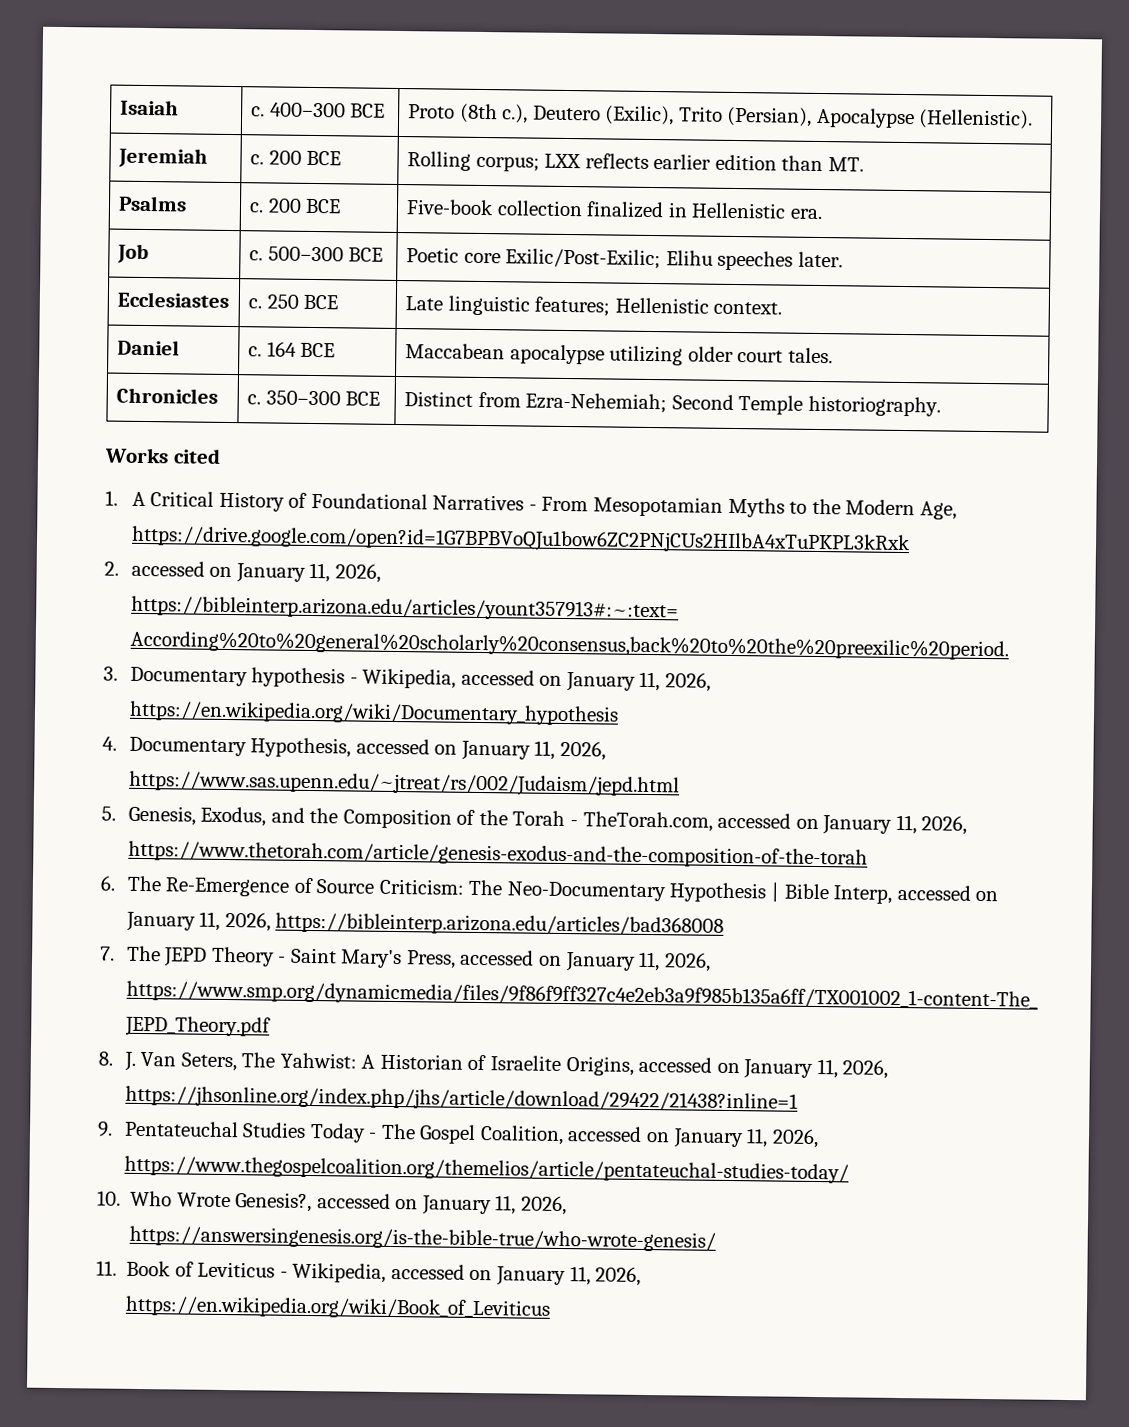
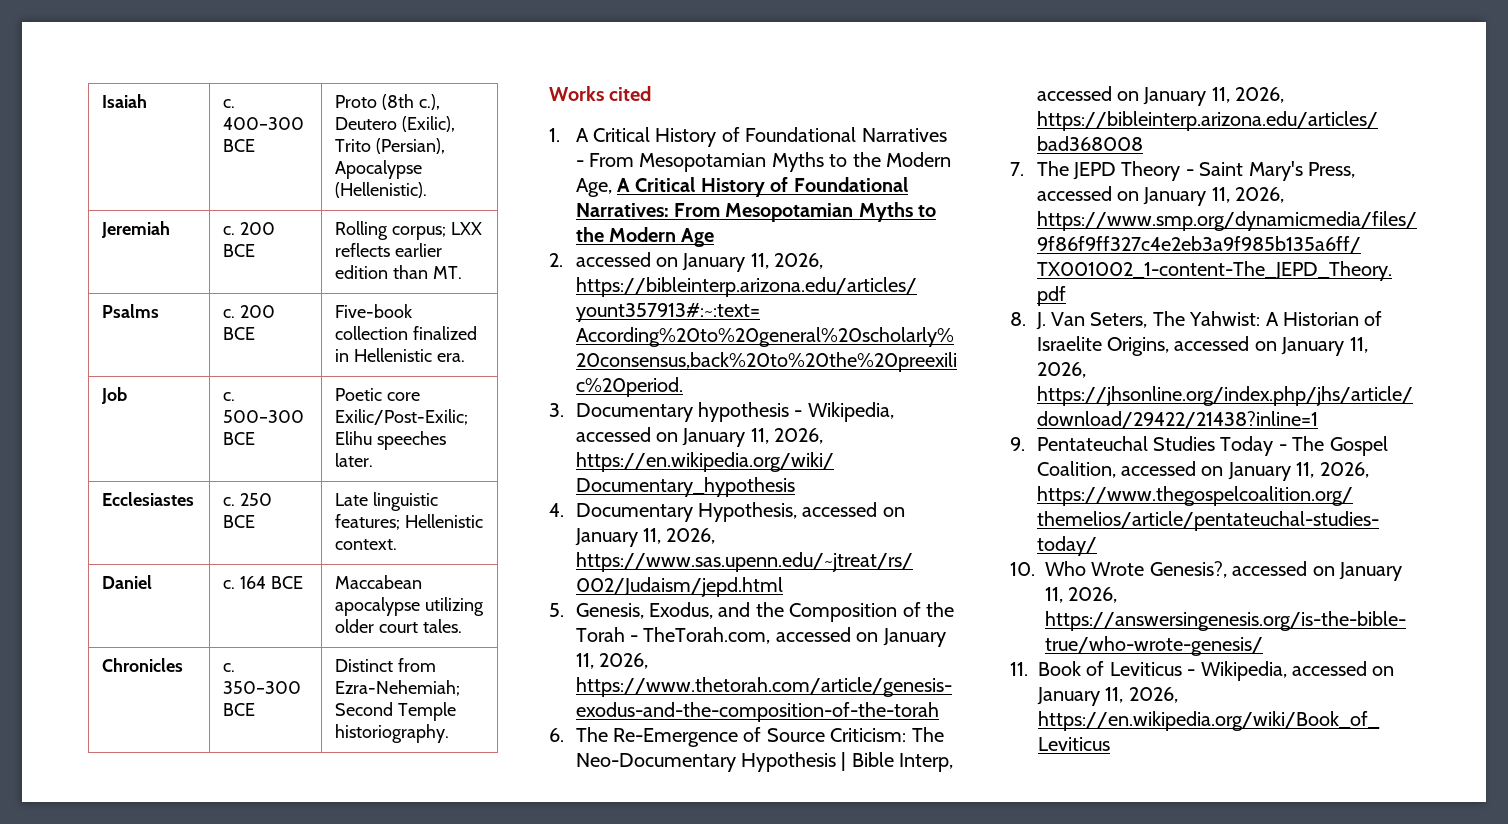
- 1. A Critical History of Foundational Narratives - From Mesopotamian Myths to the Modern Age, https://drive.google.com/open?id=1G7BPBVoQJu1bow6ZC2PNjCUs2HIlbA4xTuPKPL3kRxk
+ 1. A Critical History of Foundational Narratives - From Mesopotamian Myths to the Modern Age, A Critical History of Foundational Narratives: From Mesopotamian Myths to the Modern Age

